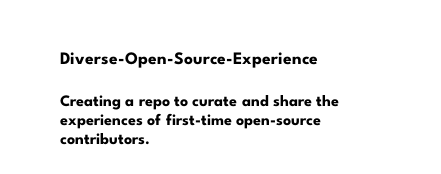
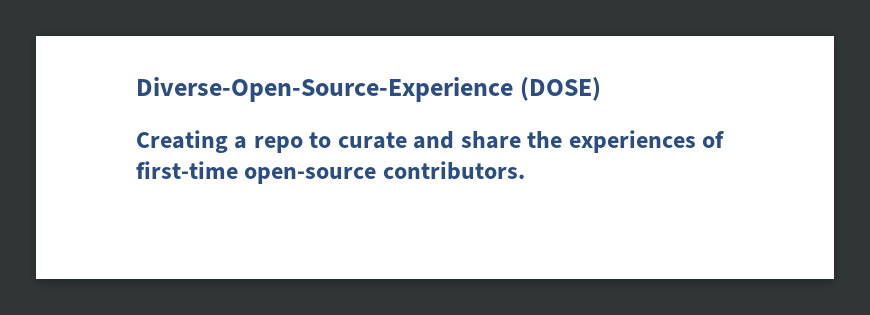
- Diverse-Open-Source-Experience
+ Diverse-Open-Source-Experience (DOSE)

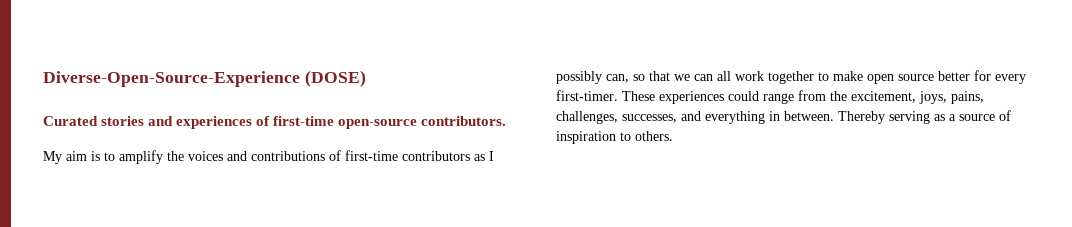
- Creating a repo to curate and share the experiences of first-time open-source contributors.
+ Curated stories and experiences of first-time open-source contributors.
+ My aim is to amplify the voices and contributions of first-time contributors as I possibly can, so that we can all work together to make open source better for every first-timer. These experiences could range from the excitement, joys, pains, challenges, successes, and everything in between. Thereby serving as a source of inspiration to others.

